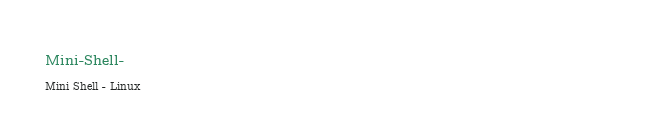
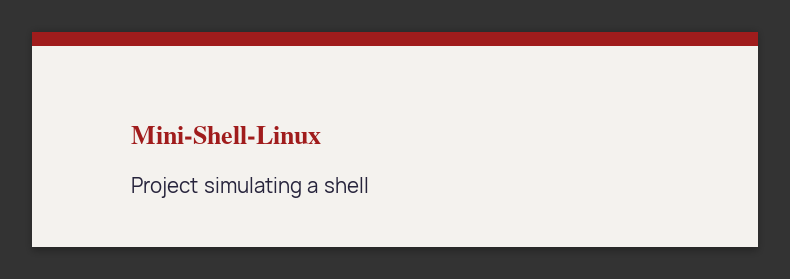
- Mini-Shell-
- Mini Shell - Linux
+ Mini-Shell-Linux
+ Project simulating a shell

